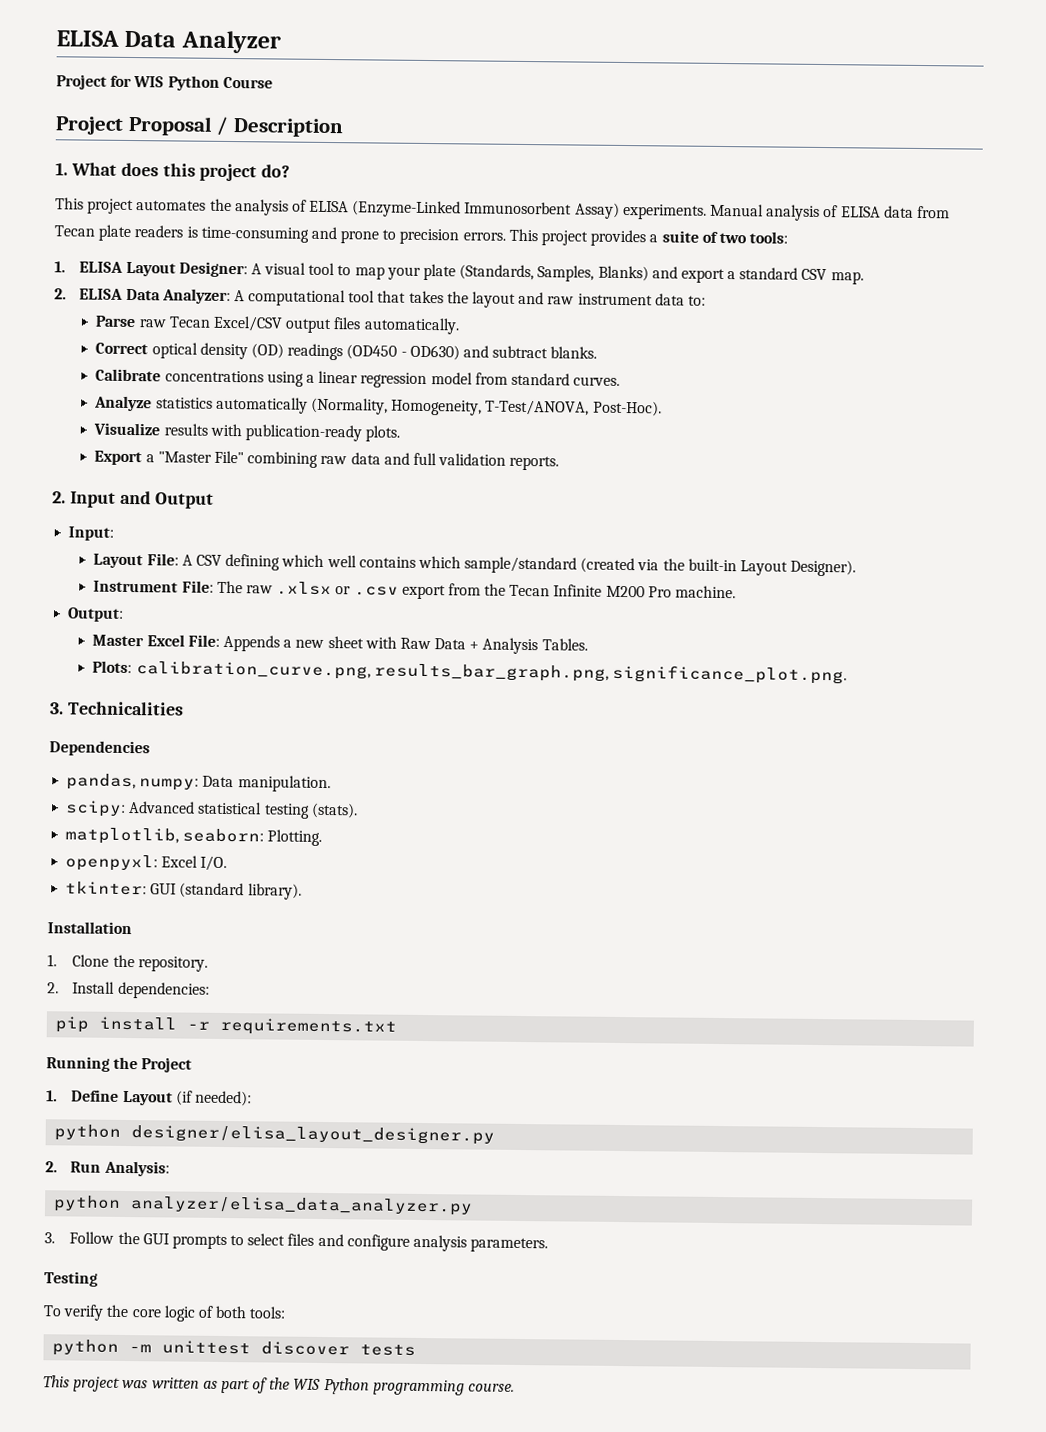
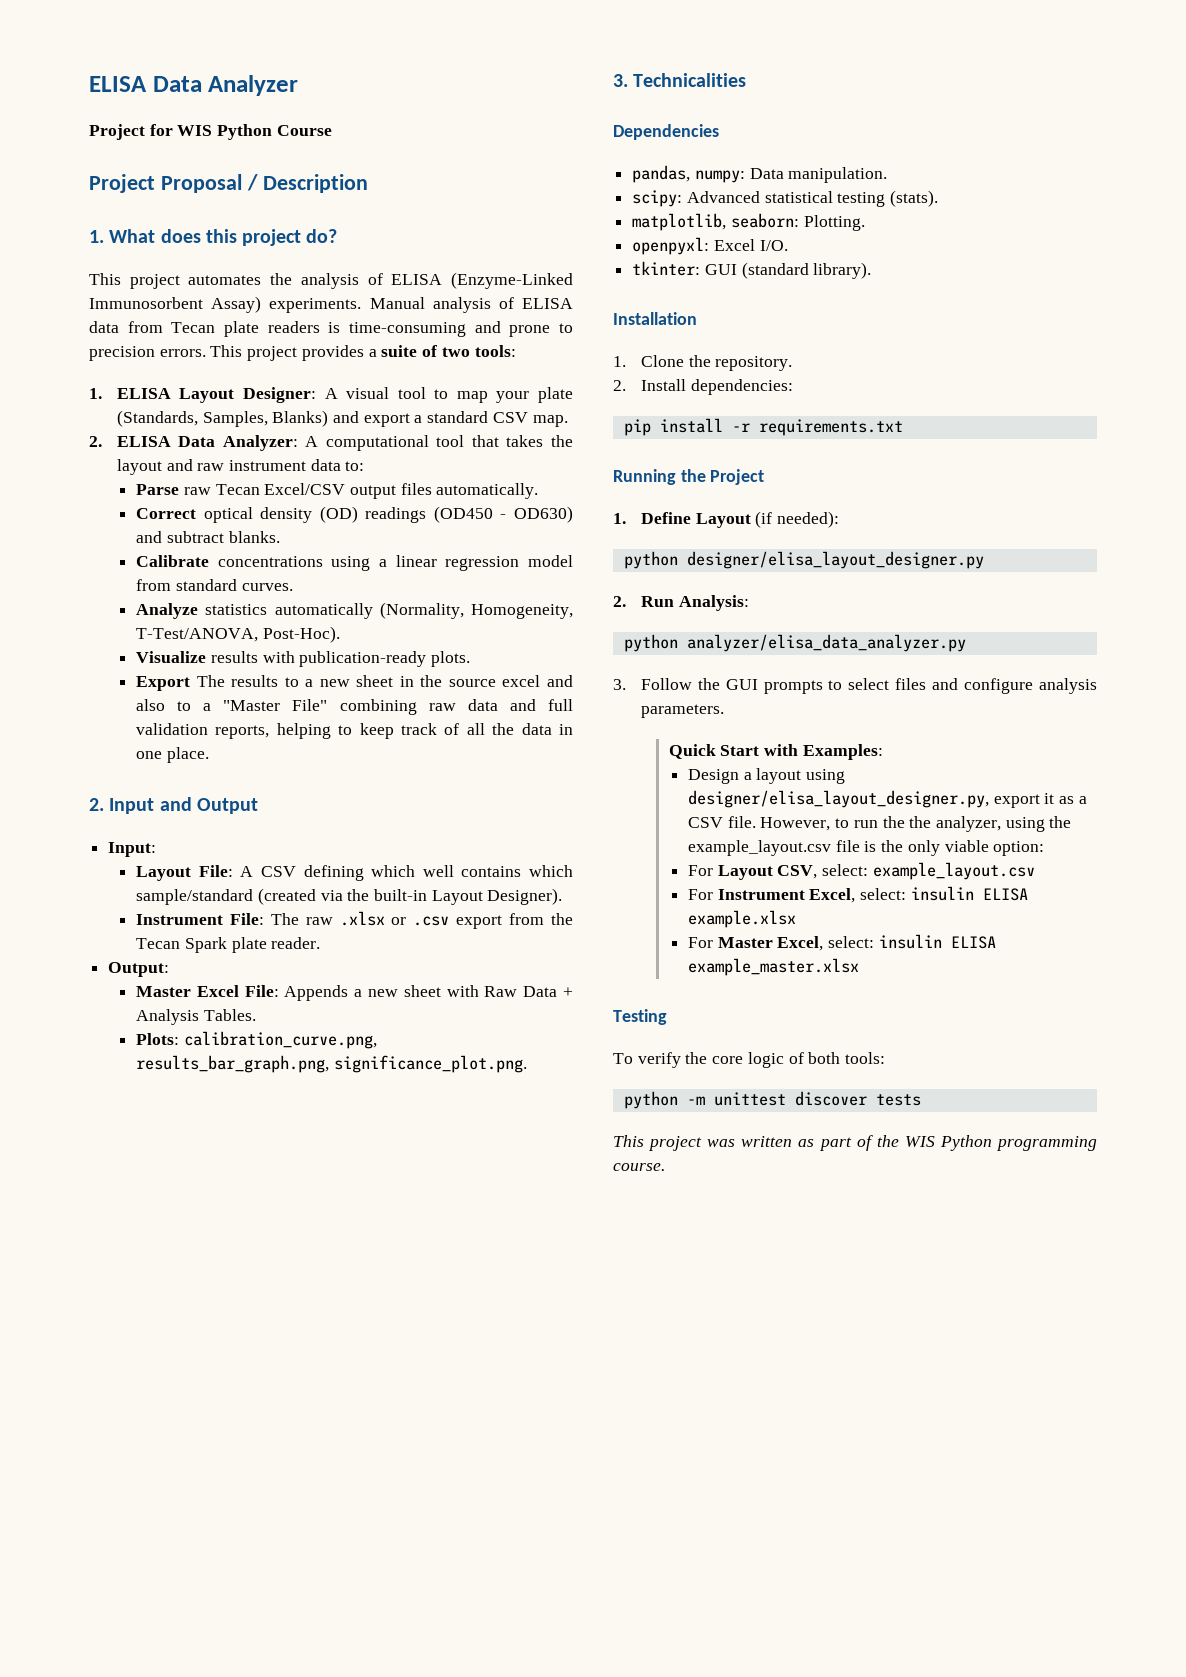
- Export a "Master File" combining raw data and full validation reports.
+ Export The results to a new sheet in the source excel and also to a "Master File" combining raw data and full validation reports, helping to keep track of all the data in one place.
- Instrument File: The raw .xlsx or .csv export from the Tecan Infinite M200 Pro machine.
+ Instrument File: The raw .xlsx or .csv export from the Tecan Spark plate reader.
+ Quick Start with Examples:
+ Design a layout using designer/elisa_layout_designer.py, export it as a CSV file. However, to run the the analyzer, using the example_layout.csv file is the only viable option:
+ For Layout CSV, select: example_layout.csv
+ For Instrument Excel, select: insulin ELISA example.xlsx
+ For Master Excel, select: insulin ELISA example_master.xlsx

